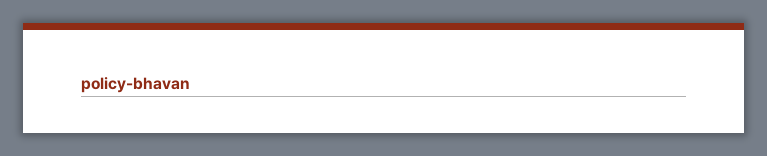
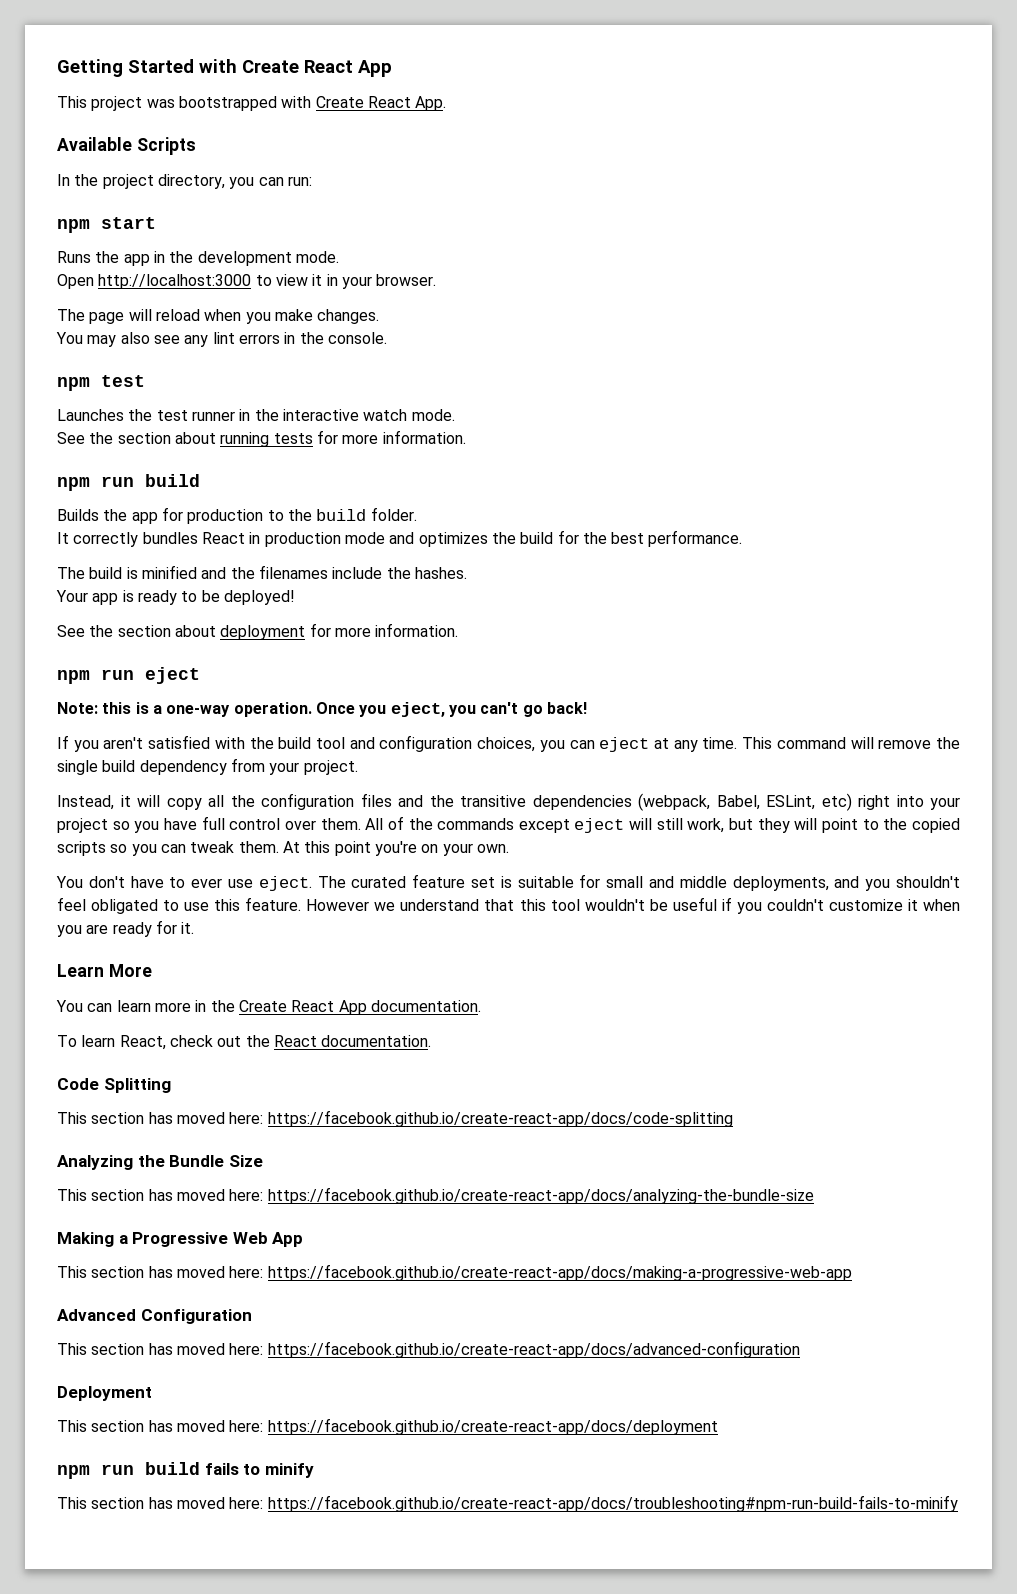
- policy-bhavan
+ Getting Started with Create React App
+ This project was bootstrapped with Create React App.
+ Available Scripts
+ In the project directory, you can run:
+ npm start
+ Runs the app in the development mode.
+ Open http://localhost:3000 to view it in your browser.
+ The page will reload when you make changes.
+ You may also see any lint errors in the console.
+ npm test
+ Launches the test runner in the interactive watch mode.
+ See the section about running tests for more information.
+ npm run build
+ Builds the app for production to the build folder.
+ It correctly bundles React in production mode and optimizes the build for the best performance.
+ The build is minified and the filenames include the hashes.
+ Your app is ready to be deployed!
+ See the section about deployment for more information.
+ npm run eject
+ Note: this is a one-way operation. Once you eject, you can't go back!
+ If you aren't satisfied with the build tool and configuration choices, you can eject at any time. This command will remove the single build dependency from your project.
+ Instead, it will copy all the configuration files and the transitive dependencies (webpack, Babel, ESLint, etc) right into your project so you have full control over them. All of the commands except eject will still work, but they will point to the copied scripts so you can tweak them. At this point you're on your own.
+ You don't have to ever use eject. The curated feature set is suitable for small and middle deployments, and you shouldn't feel obligated to use this feature. However we understand that this tool wouldn't be useful if you couldn't customize it when you are ready for it.
+ Learn More
+ You can learn more in the Create React App documentation.
+ To learn React, check out the React documentation.
+ Code Splitting
+ This section has moved here: https://facebook.github.io/create-react-app/docs/code-splitting
+ Analyzing the Bundle Size
+ This section has moved here: https://facebook.github.io/create-react-app/docs/analyzing-the-bundle-size
+ Making a Progressive Web App
+ This section has moved here: https://facebook.github.io/create-react-app/docs/making-a-progressive-web-app
+ Advanced Configuration
+ This section has moved here: https://facebook.github.io/create-react-app/docs/advanced-configuration
+ Deployment
+ This section has moved here: https://facebook.github.io/create-react-app/docs/deployment
+ npm run build fails to minify
+ This section has moved here: https://facebook.github.io/create-react-app/docs/troubleshooting#npm-run-build-fails-to-minify

